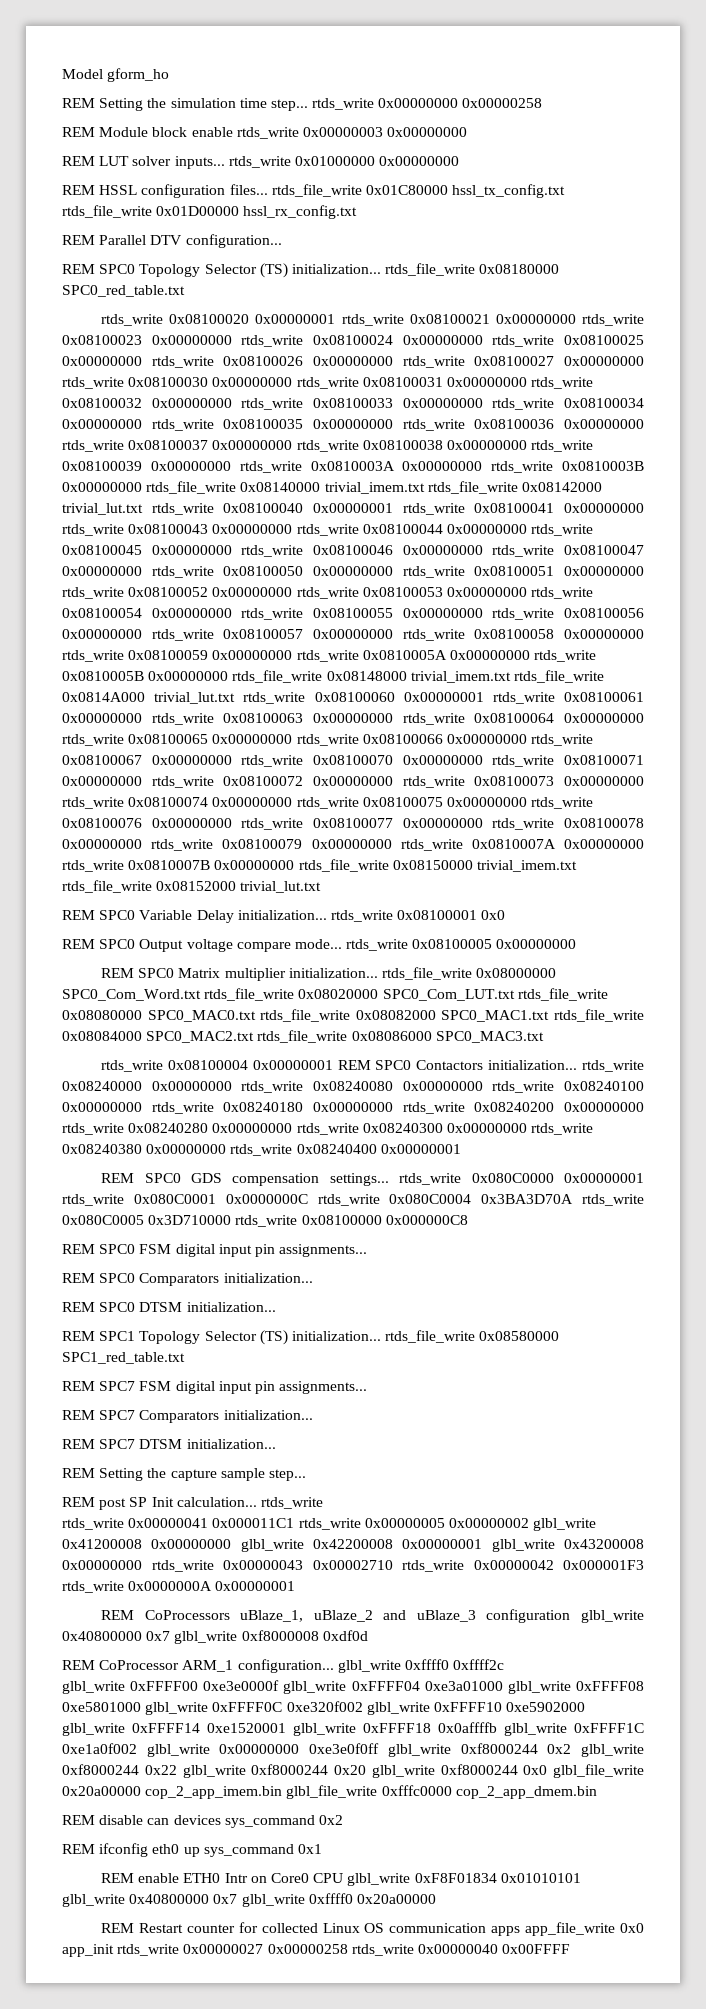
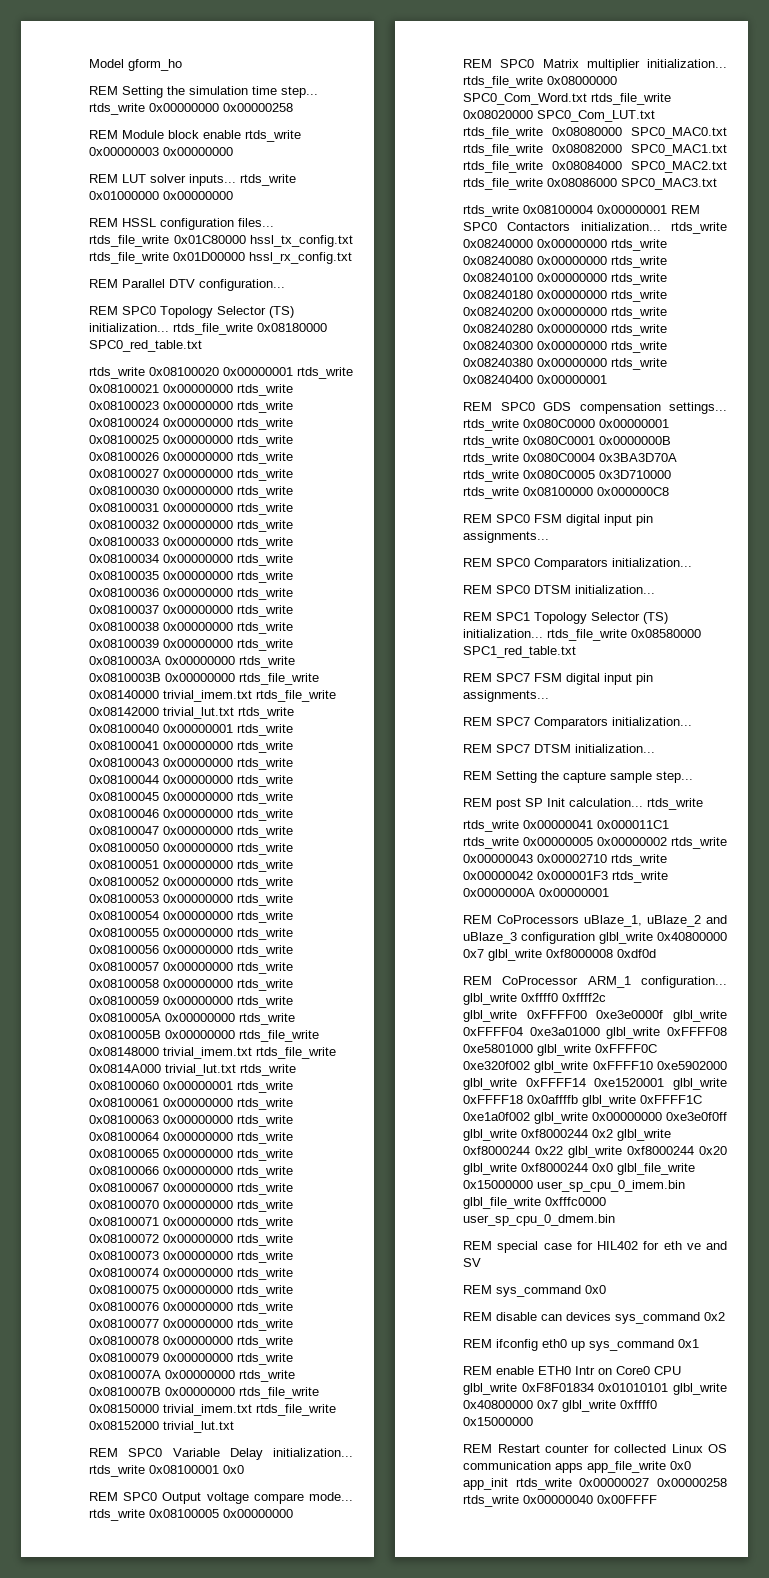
- REM SPC0 GDS compensation settings... rtds_write 0x080C0000 0x00000001 rtds_write 0x080C0001 0x0000000C rtds_write 0x080C0004 0x3BA3D70A rtds_write 0x080C0005 0x3D710000 rtds_write 0x08100000 0x000000C8
+ REM SPC0 GDS compensation settings... rtds_write 0x080C0000 0x00000001 rtds_write 0x080C0001 0x0000000B rtds_write 0x080C0004 0x3BA3D70A rtds_write 0x080C0005 0x3D710000 rtds_write 0x08100000 0x000000C8
- rtds_write 0x00000041 0x000011C1 rtds_write 0x00000005 0x00000002 glbl_write 0x41200008 0x00000000 glbl_write 0x42200008 0x00000001 glbl_write 0x43200008 0x00000000 rtds_write 0x00000043 0x00002710 rtds_write 0x00000042 0x000001F3 rtds_write 0x0000000A 0x00000001
+ rtds_write 0x00000041 0x000011C1 rtds_write 0x00000005 0x00000002 rtds_write 0x00000043 0x00002710 rtds_write 0x00000042 0x000001F3 rtds_write 0x0000000A 0x00000001
- glbl_write 0xFFFF00 0xe3e0000f glbl_write 0xFFFF04 0xe3a01000 glbl_write 0xFFFF08 0xe5801000 glbl_write 0xFFFF0C 0xe320f002 glbl_write 0xFFFF10 0xe5902000 glbl_write 0xFFFF14 0xe1520001 glbl_write 0xFFFF18 0x0affffb glbl_write 0xFFFF1C 0xe1a0f002 glbl_write 0x00000000 0xe3e0f0ff glbl_write 0xf8000244 0x2 glbl_write 0xf8000244 0x22 glbl_write 0xf8000244 0x20 glbl_write 0xf8000244 0x0 glbl_file_write 0x20a00000 cop_2_app_imem.bin glbl_file_write 0xfffc0000 cop_2_app_dmem.bin
+ glbl_write 0xFFFF00 0xe3e0000f glbl_write 0xFFFF04 0xe3a01000 glbl_write 0xFFFF08 0xe5801000 glbl_write 0xFFFF0C 0xe320f002 glbl_write 0xFFFF10 0xe5902000 glbl_write 0xFFFF14 0xe1520001 glbl_write 0xFFFF18 0x0affffb glbl_write 0xFFFF1C 0xe1a0f002 glbl_write 0x00000000 0xe3e0f0ff glbl_write 0xf8000244 0x2 glbl_write 0xf8000244 0x22 glbl_write 0xf8000244 0x20 glbl_write 0xf8000244 0x0 glbl_file_write 0x15000000 user_sp_cpu_0_imem.bin glbl_file_write 0xfffc0000 user_sp_cpu_0_dmem.bin
+ REM special case for HIL402 for eth ve and SV
+ REM sys_command 0x0
- REM enable ETH0 Intr on Core0 CPU glbl_write 0xF8F01834 0x01010101 glbl_write 0x40800000 0x7 glbl_write 0xffff0 0x20a00000
+ REM enable ETH0 Intr on Core0 CPU glbl_write 0xF8F01834 0x01010101 glbl_write 0x40800000 0x7 glbl_write 0xffff0 0x15000000

